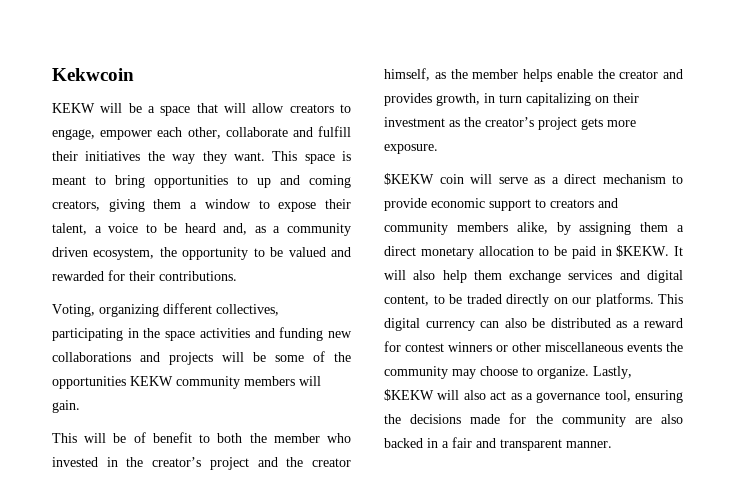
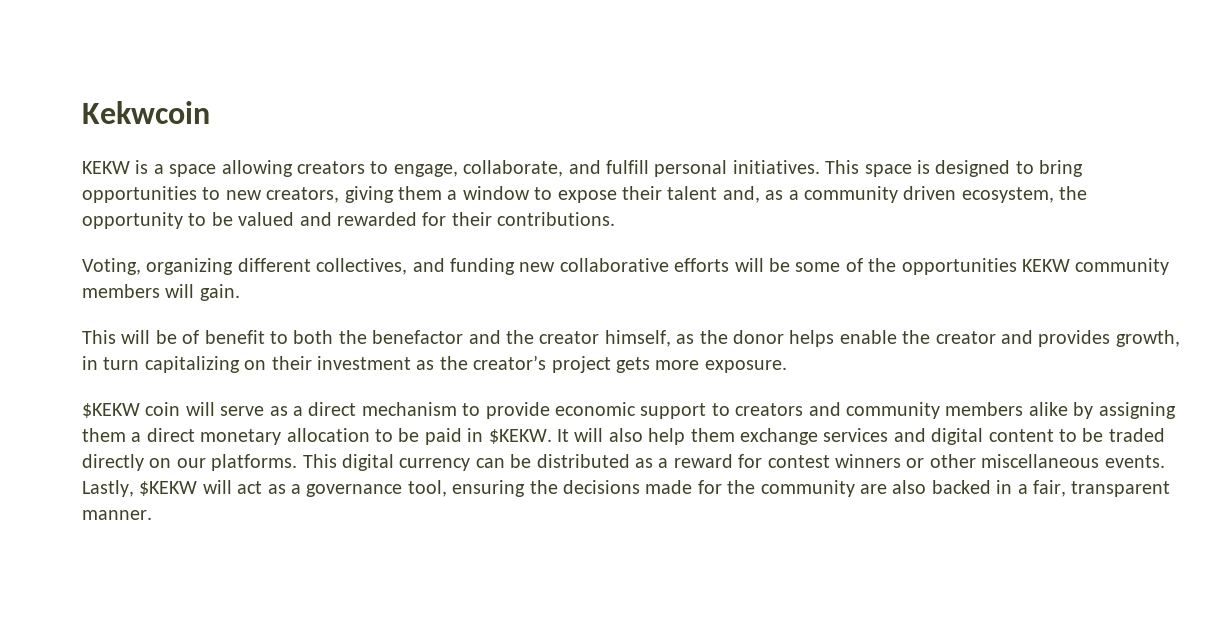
- KEKW will be a space that will allow creators to engage, empower each other, collaborate and fulfill their initiatives the way they want.
+ KEKW is a space allowing creators to engage, collaborate, and fulfill personal initiatives.
- This space is meant to bring opportunities to up and coming creators, giving them a window to expose their talent, a voice to be heard and, as a community driven ecosystem, the opportunity to be valued and rewarded for their contributions.
+ This space is designed to bring opportunities to new creators, giving them a window to expose their talent and, as a community driven ecosystem, the opportunity to be valued and rewarded for their contributions.
- Voting, organizing different collectives, participating in the space activities and funding new collaborations and projects will be some of the opportunities KEKW community members will gain.
+ Voting, organizing different collectives, and funding new collaborative efforts will be some of the opportunities KEKW community members will gain.
- This will be of benefit to both the member who invested in the creator’s project and the creator himself, as the member helps enable the creator and provides growth, in turn capitalizing on their investment as the creator’s project gets more exposure.
+ This will be of benefit to both the benefactor and the creator himself, as the donor helps enable the creator and provides growth, in turn capitalizing on their investment as the creator’s project gets more exposure.
- $KEKW coin will serve as a direct mechanism to provide economic support to creators and community members alike, by assigning them a direct monetary allocation to be paid in $KEKW.
+ $KEKW coin will serve as a direct mechanism to provide economic support to creators and community members alike by assigning them a direct monetary allocation to be paid in $KEKW.
- It will also help them exchange services and digital content, to be traded directly on our platforms.
+ It will also help them exchange services and digital content to be traded directly on our platforms.
- This digital currency can also be distributed as a reward for contest winners or other miscellaneous events the community may choose to organize.
+ This digital currency can be distributed as a reward for contest winners or other miscellaneous events.
- Lastly, $KEKW will also act as a governance tool, ensuring the decisions made for the community are also backed in a fair and transparent manner.
+ Lastly, $KEKW will act as a governance tool, ensuring the decisions made for the community are also backed in a fair, transparent manner.

